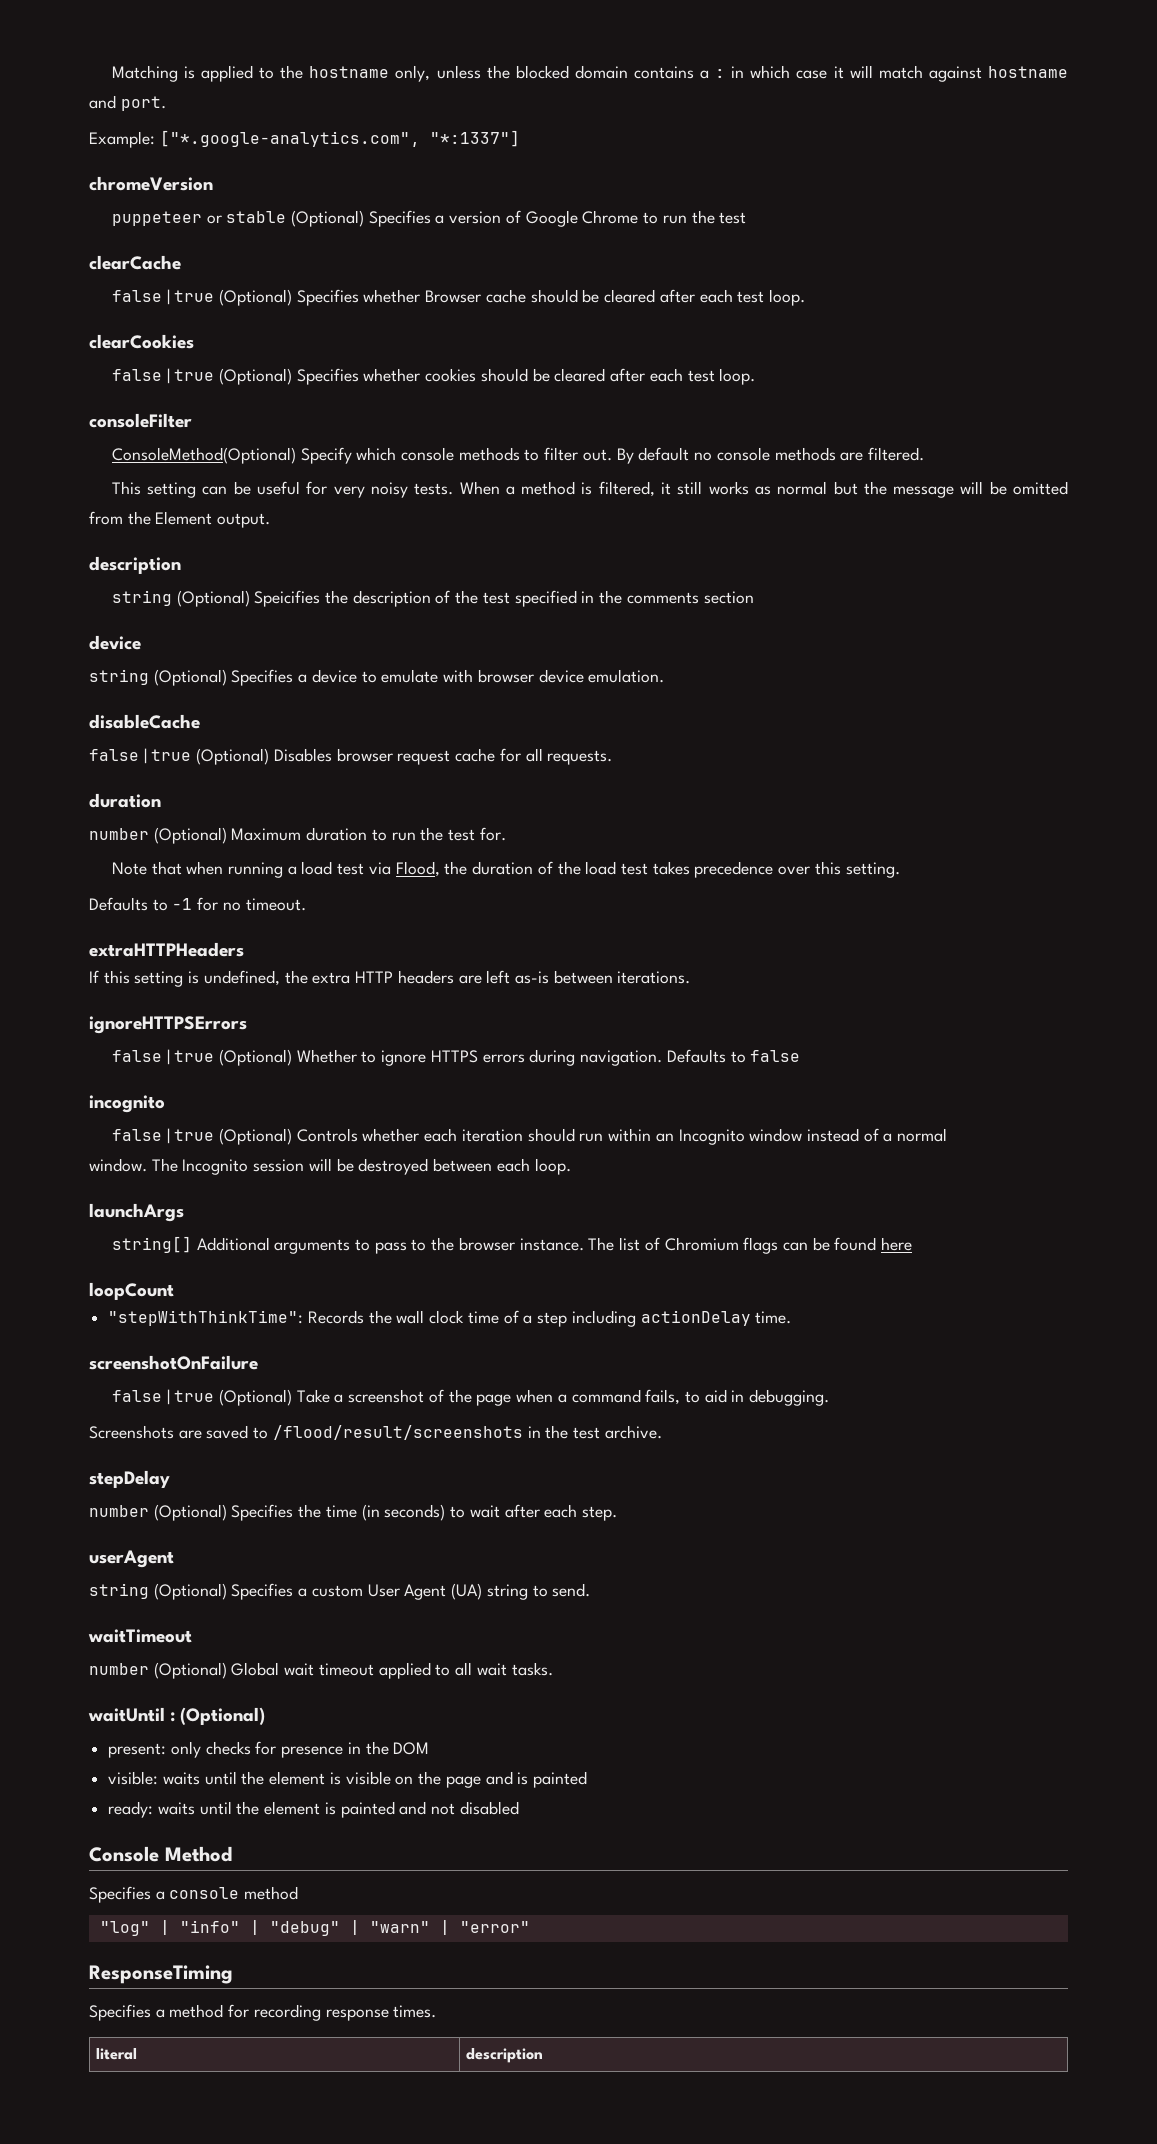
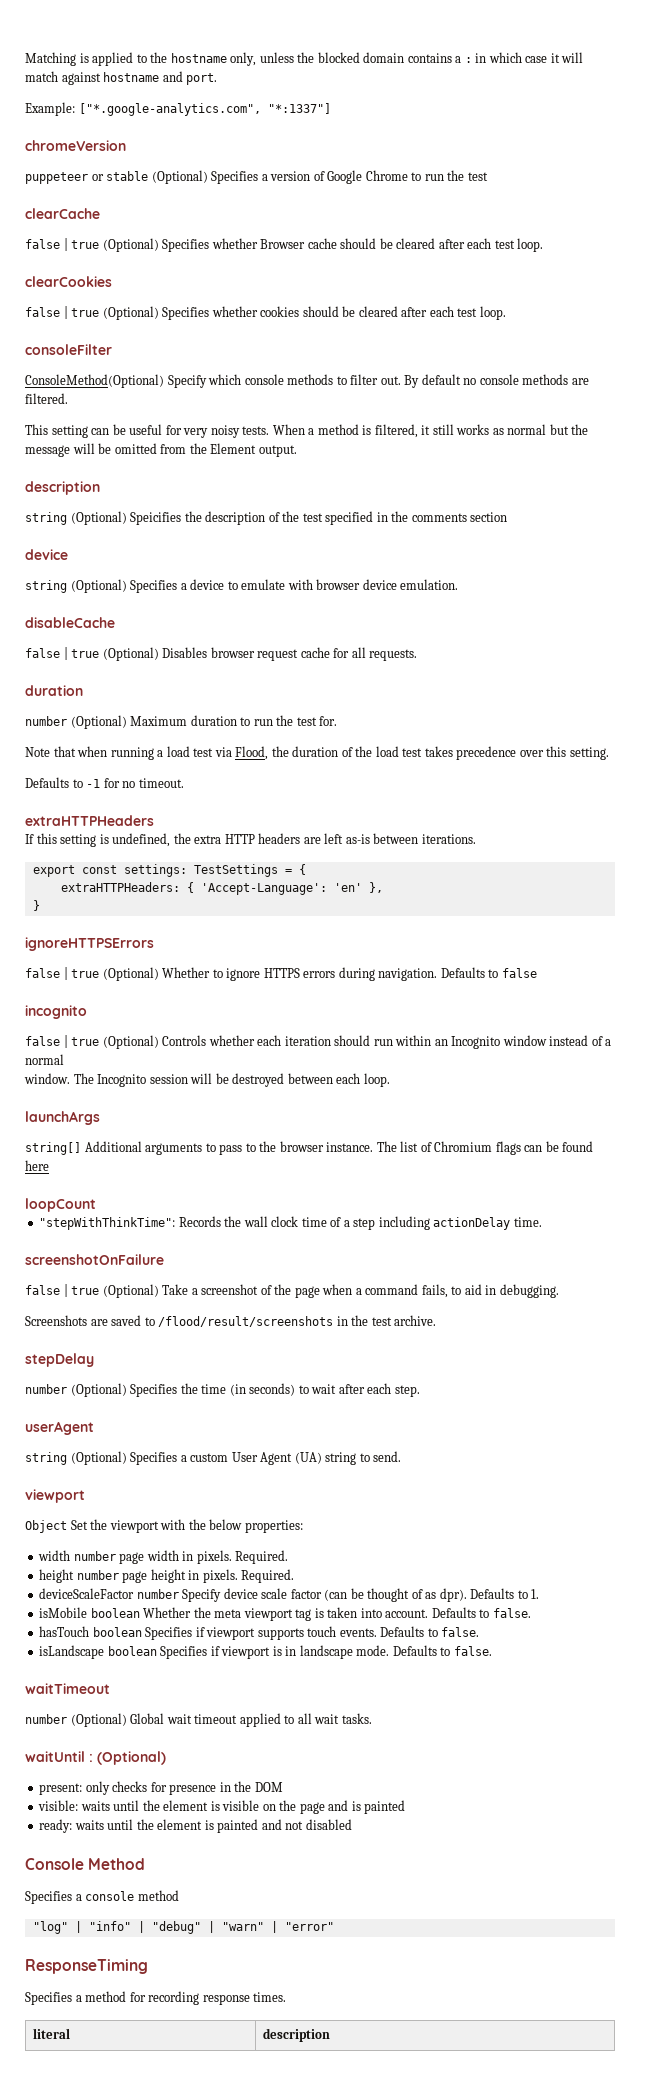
+ export const settings: TestSettings = {
+ extraHTTPHeaders: { 'Accept-Language': 'en' },
+ }
  string (Optional) Specifies a custom User Agent (UA) string to send.
+ viewport
+ Object Set the viewport with the below properties:
+ width number page width in pixels. Required.
+ height number page height in pixels. Required.
+ deviceScaleFactor number Specify device scale factor (can be thought of as dpr). Defaults to 1.
+ isMobile boolean Whether the meta viewport tag is taken into account. Defaults to false.
+ hasTouch boolean Specifies if viewport supports touch events. Defaults to false.
+ isLandscape boolean Specifies if viewport is in landscape mode. Defaults to false.

